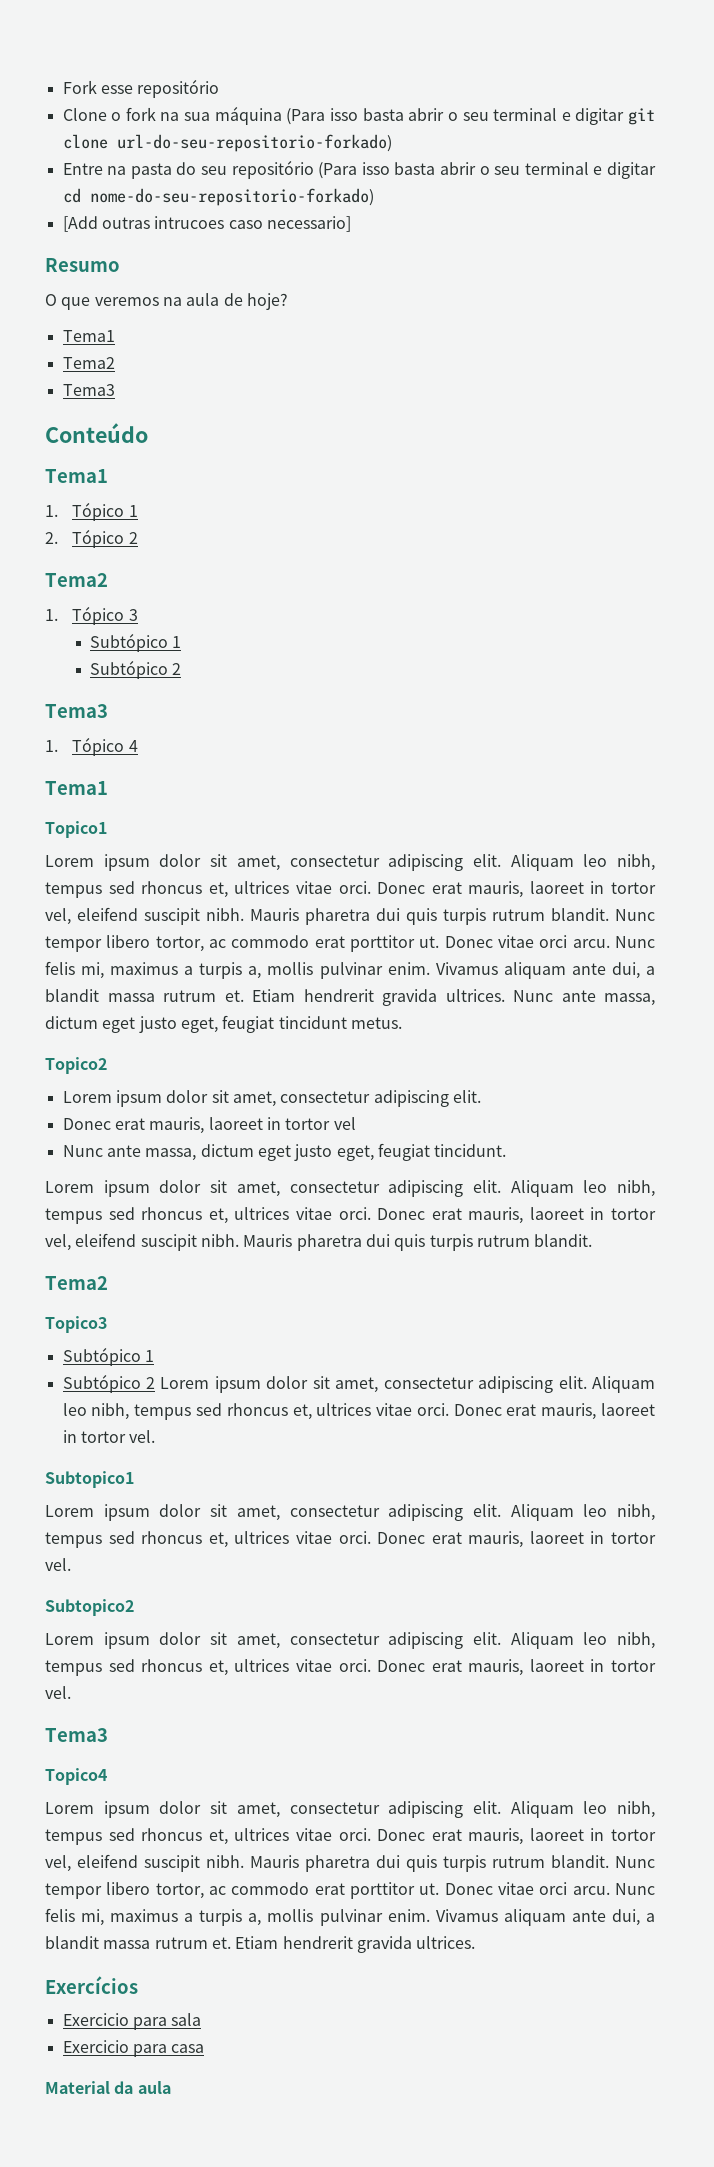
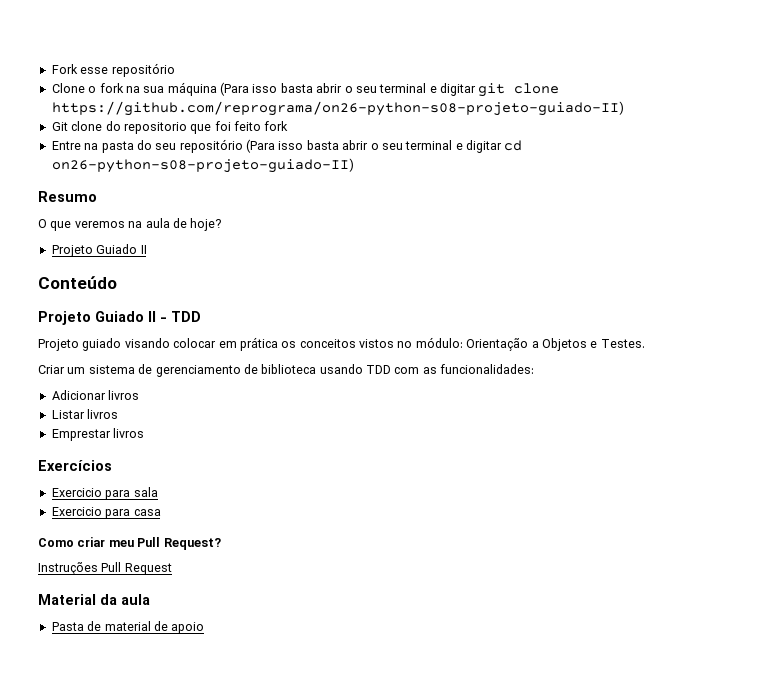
- Clone o fork na sua máquina (Para isso basta abrir o seu terminal e digitar git clone url-do-seu-repositorio-forkado)
+ Clone o fork na sua máquina (Para isso basta abrir o seu terminal e digitar git clone https://github.com/reprograma/on26-python-s08-projeto-guiado-II)
+ Git clone do repositorio que foi feito fork
- Entre na pasta do seu repositório (Para isso basta abrir o seu terminal e digitar cd nome-do-seu-repositorio-forkado)
- [Add outras intrucoes caso necessario]
+ Entre na pasta do seu repositório (Para isso basta abrir o seu terminal e digitar cd on26-python-s08-projeto-guiado-II)
  O que veremos na aula de hoje?
- Tema1
- Tema2
- Tema3
+ Projeto Guiado II
  Conteúdo
- Tema1
- 1. Tópico 1
- 2. Tópico 2
- Tema2
- 1. Tópico 3
- Subtópico 1
- Subtópico 2
- Tema3
- 1. Tópico 4
- Tema1
- Topico1
- Lorem ipsum dolor sit amet, consectetur adipiscing elit. Aliquam leo nibh, tempus sed rhoncus et, ultrices vitae orci. Donec erat mauris, laoreet in tortor vel, eleifend suscipit nibh. Mauris pharetra dui quis turpis rutrum blandit. Nunc tempor libero tortor, ac commodo erat porttitor ut. Donec vitae orci arcu. Nunc felis mi, maximus a turpis a, mollis pulvinar enim. Vivamus aliquam ante dui, a blandit massa rutrum et. Etiam hendrerit gravida ultrices. Nunc ante massa, dictum eget justo eget, feugiat tincidunt metus.
- Topico2
- Lorem ipsum dolor sit amet, consectetur adipiscing elit.
- Donec erat mauris, laoreet in tortor vel
- Nunc ante massa, dictum eget justo eget, feugiat tincidunt.
- Lorem ipsum dolor sit amet, consectetur adipiscing elit. Aliquam leo nibh, tempus sed rhoncus et, ultrices vitae orci. Donec erat mauris, laoreet in tortor vel, eleifend suscipit nibh. Mauris pharetra dui quis turpis rutrum blandit.
- Tema2
- Topico3
- Subtópico 1
- Subtópico 2 Lorem ipsum dolor sit amet, consectetur adipiscing elit. Aliquam leo nibh, tempus sed rhoncus et, ultrices vitae orci. Donec erat mauris, laoreet in tortor vel.
- Subtopico1
- Lorem ipsum dolor sit amet, consectetur adipiscing elit. Aliquam leo nibh, tempus sed rhoncus et, ultrices vitae orci. Donec erat mauris, laoreet in tortor vel.
- Subtopico2
- Lorem ipsum dolor sit amet, consectetur adipiscing elit. Aliquam leo nibh, tempus sed rhoncus et, ultrices vitae orci. Donec erat mauris, laoreet in tortor vel.
- Tema3
- Topico4
- Lorem ipsum dolor sit amet, consectetur adipiscing elit. Aliquam leo nibh, tempus sed rhoncus et, ultrices vitae orci. Donec erat mauris, laoreet in tortor vel, eleifend suscipit nibh. Mauris pharetra dui quis turpis rutrum blandit. Nunc tempor libero tortor, ac commodo erat porttitor ut. Donec vitae orci arcu. Nunc felis mi, maximus a turpis a, mollis pulvinar enim. Vivamus aliquam ante dui, a blandit massa rutrum et. Etiam hendrerit gravida ultrices.
+ Projeto Guiado II - TDD
+ Projeto guiado visando colocar em prática os conceitos vistos no módulo: Orientação a Objetos e Testes.
+ Criar um sistema de gerenciamento de biblioteca usando TDD com as funcionalidades:
+ Adicionar livros
+ Listar livros
+ Emprestar livros
+ Como criar meu Pull Request?
+ Instruções Pull Request
  Material da aula
+ Pasta de material de apoio

